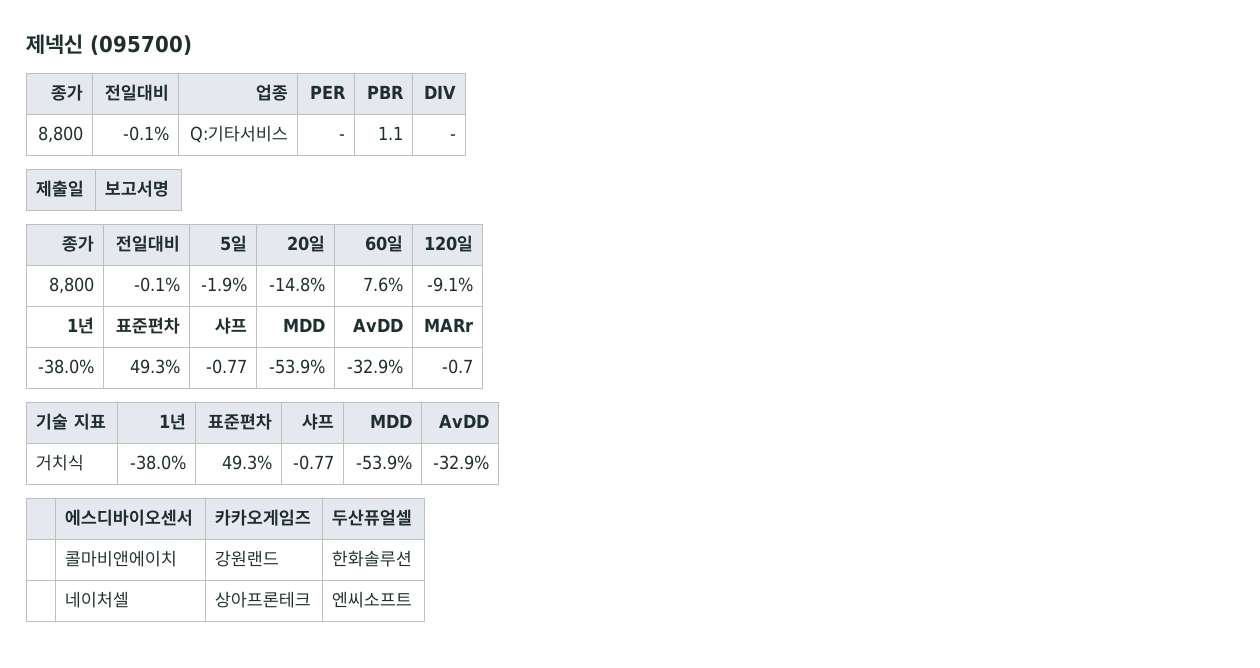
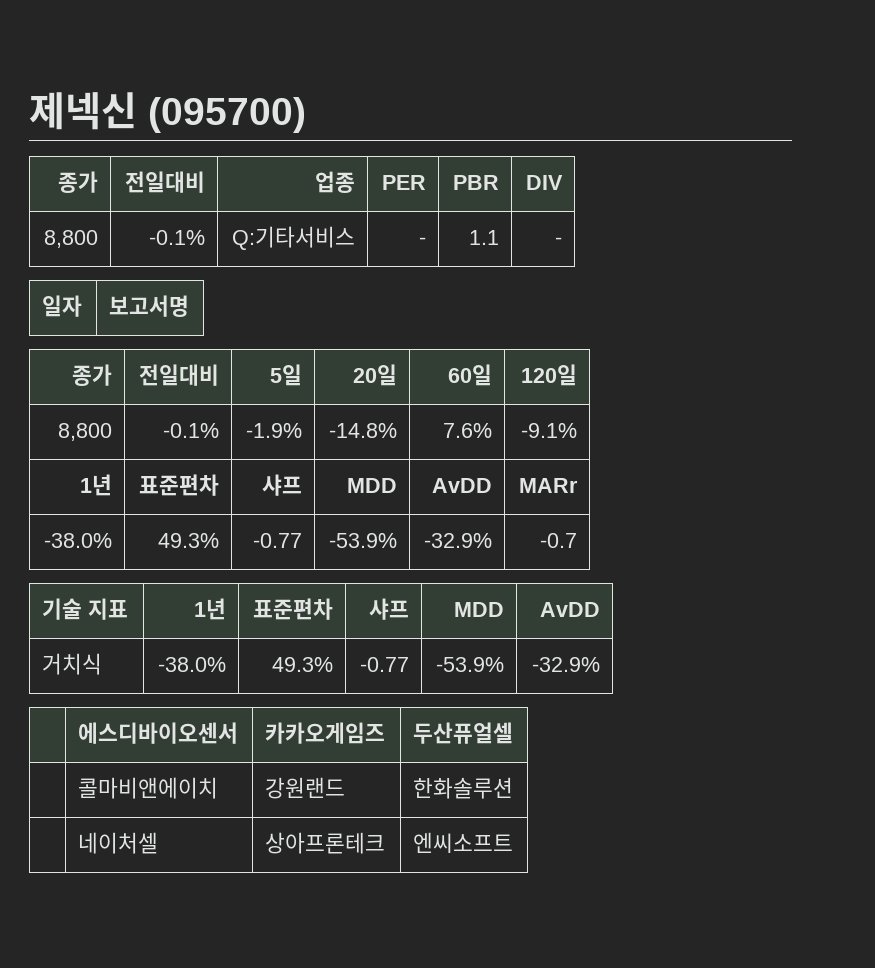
- 제출일 | 보고서명
+ 일자 | 보고서명

